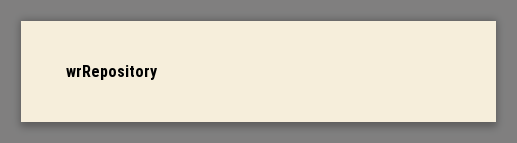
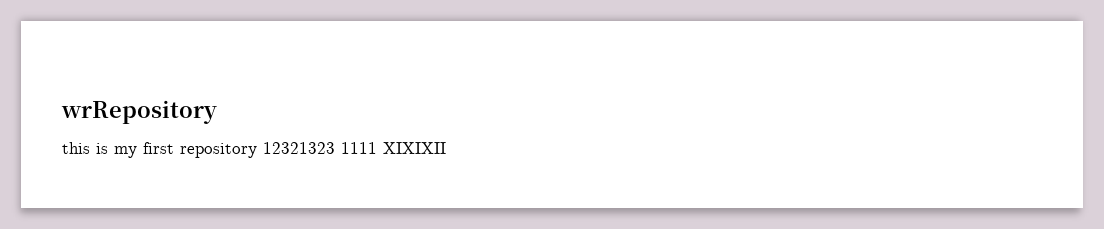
+ this is my first repository 12321323 1111 XIXIXII

